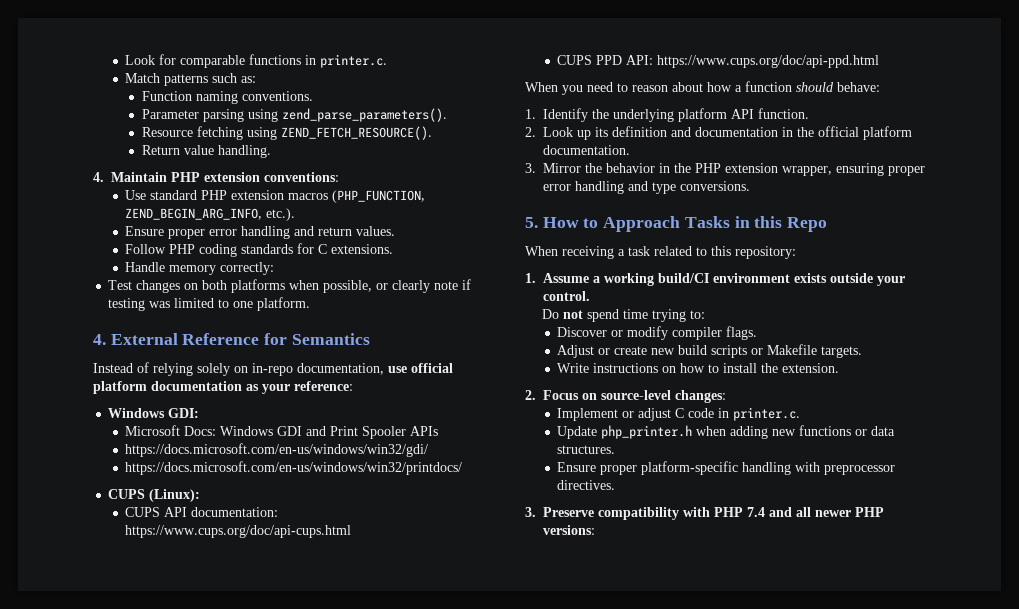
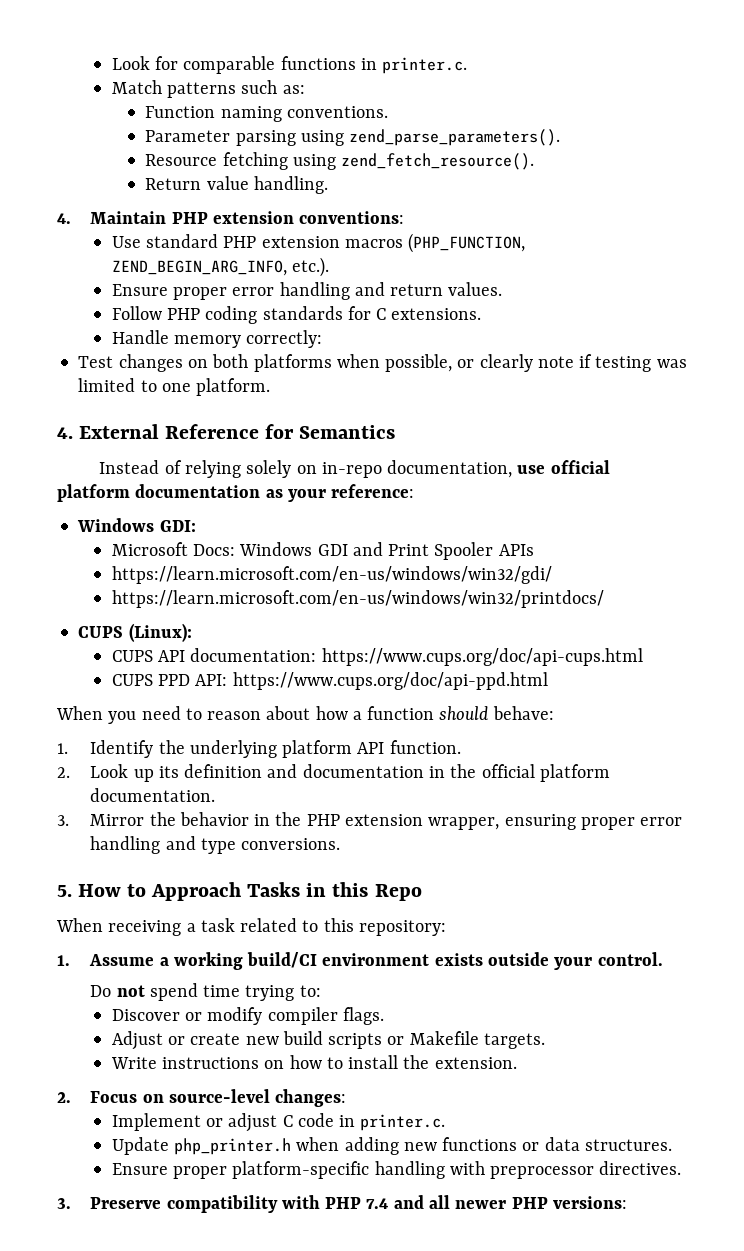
- Resource fetching using ZEND_FETCH_RESOURCE().
+ Resource fetching using zend_fetch_resource().
- https://docs.microsoft.com/en-us/windows/win32/gdi/
- https://docs.microsoft.com/en-us/windows/win32/printdocs/
+ https://learn.microsoft.com/en-us/windows/win32/gdi/
+ https://learn.microsoft.com/en-us/windows/win32/printdocs/

